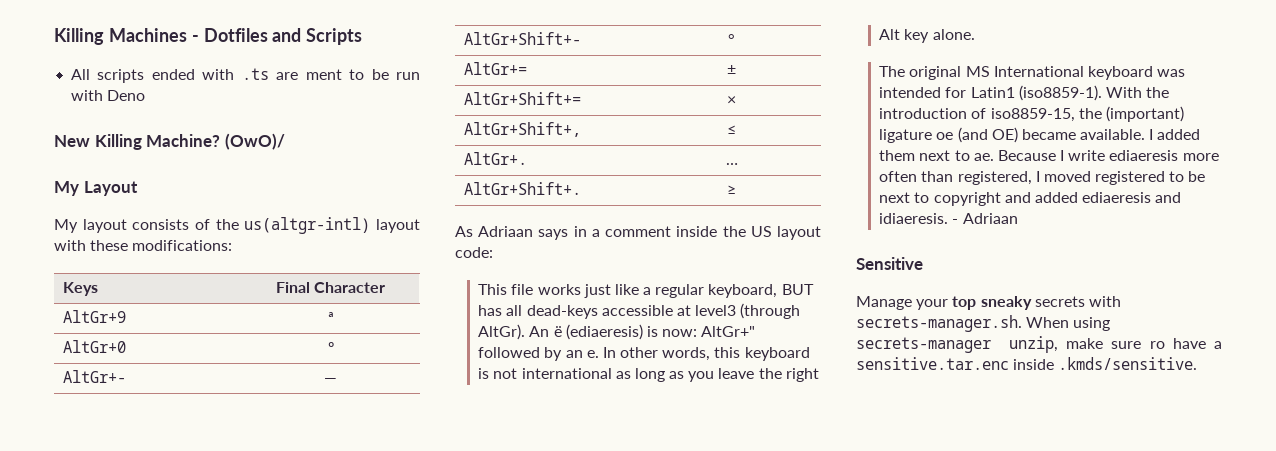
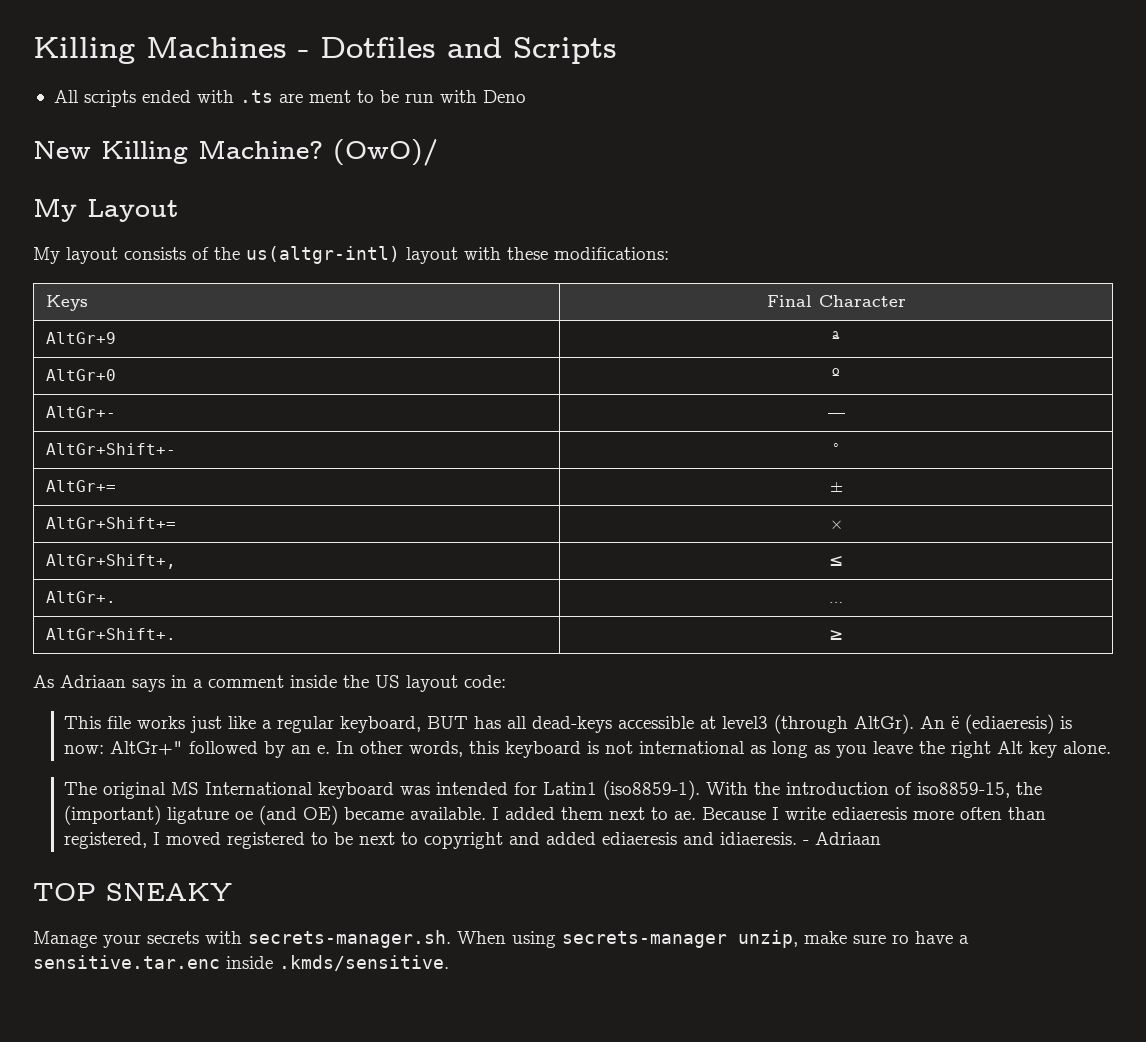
- Sensitive
+ TOP SNEAKY
- Manage your top sneaky secrets with secrets-manager.sh. When using secrets-manager unzip, make sure ro have a sensitive.tar.enc inside .kmds/sensitive.
+ Manage your secrets with secrets-manager.sh. When using secrets-manager unzip, make sure ro have a sensitive.tar.enc inside .kmds/sensitive.

